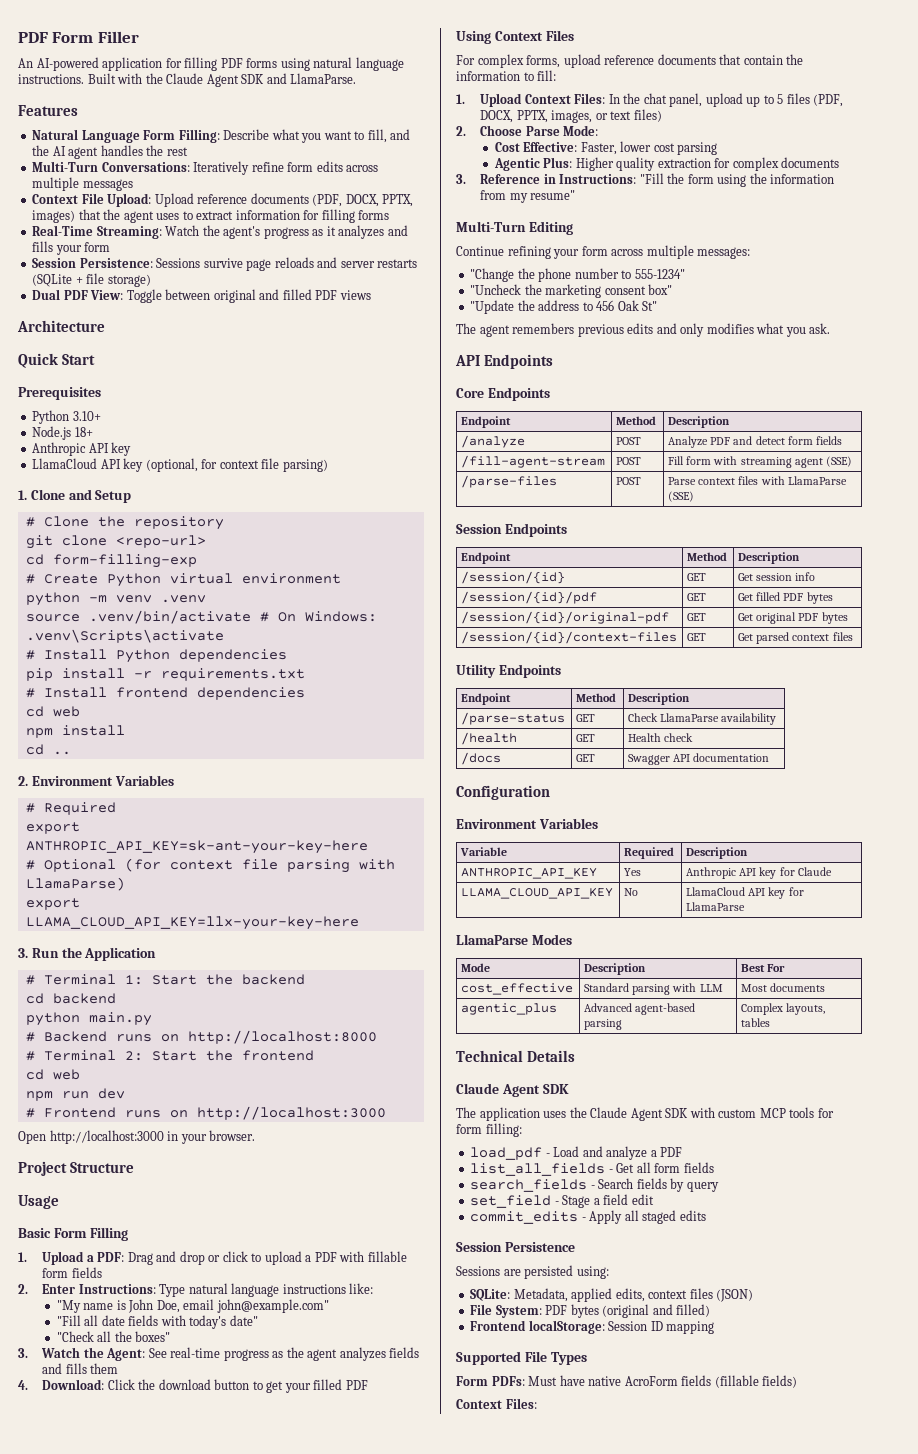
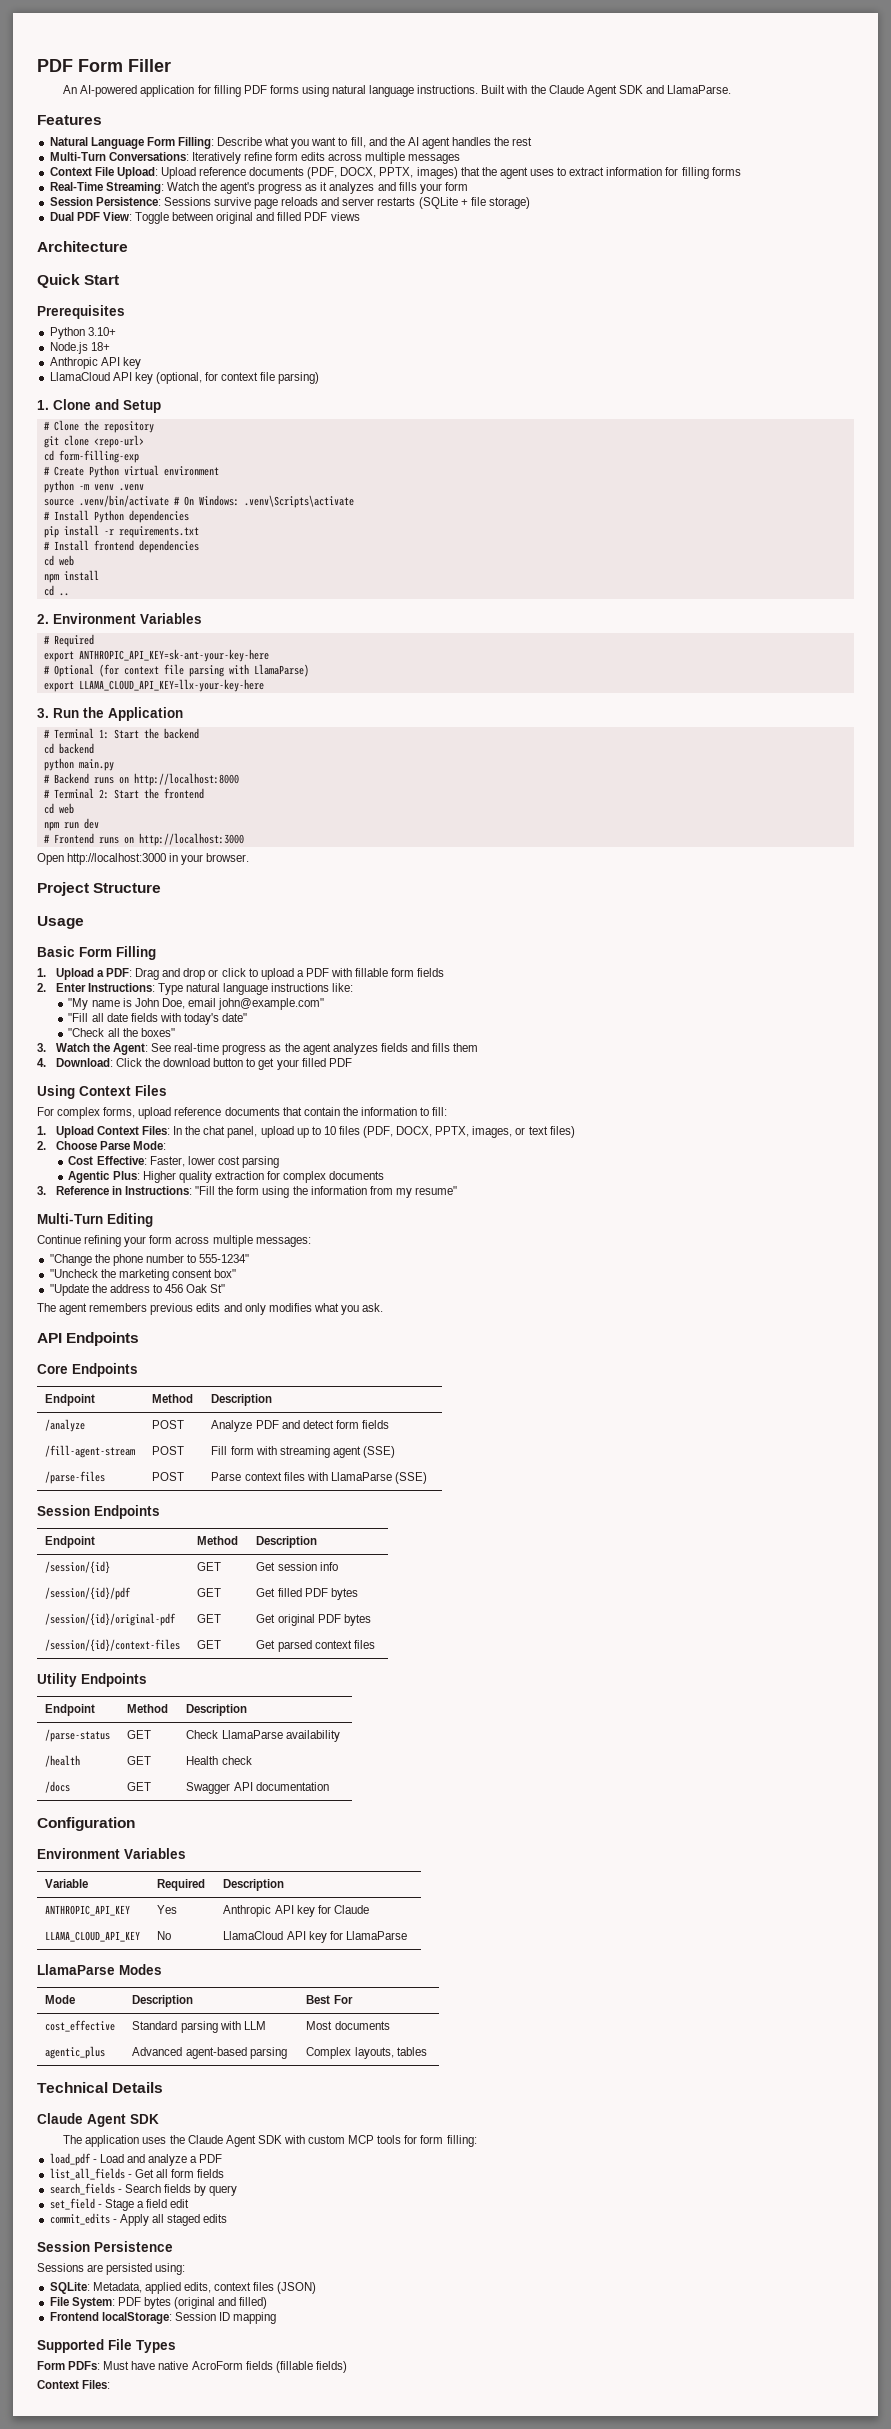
- 1. Upload Context Files: In the chat panel, upload up to 5 files (PDF, DOCX, PPTX, images, or text files)
+ 1. Upload Context Files: In the chat panel, upload up to 10 files (PDF, DOCX, PPTX, images, or text files)

